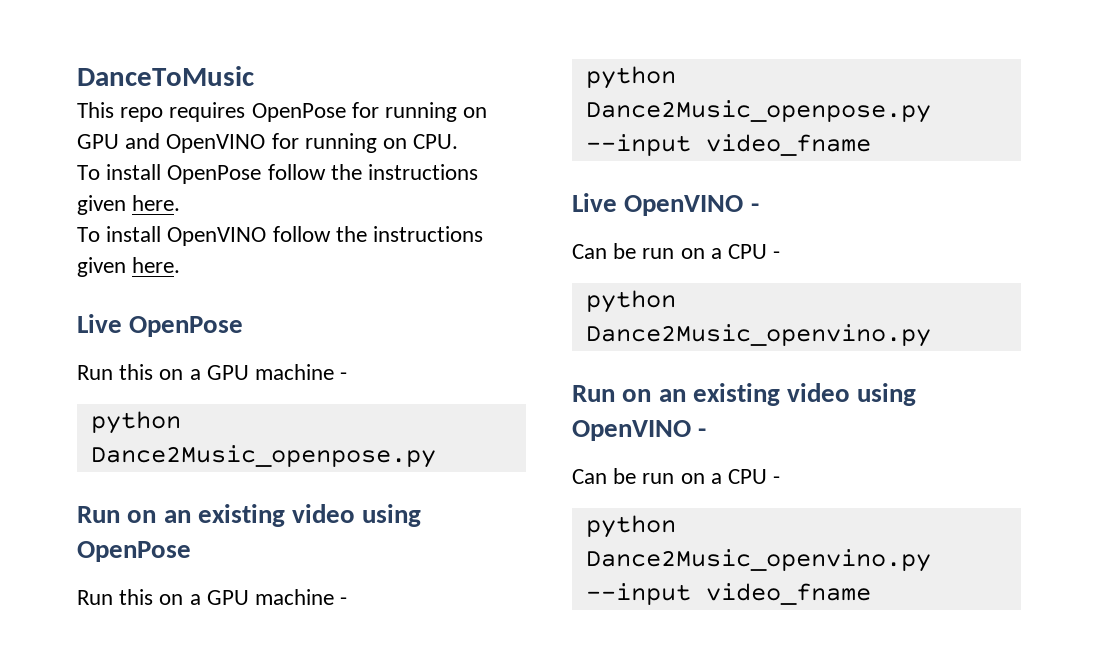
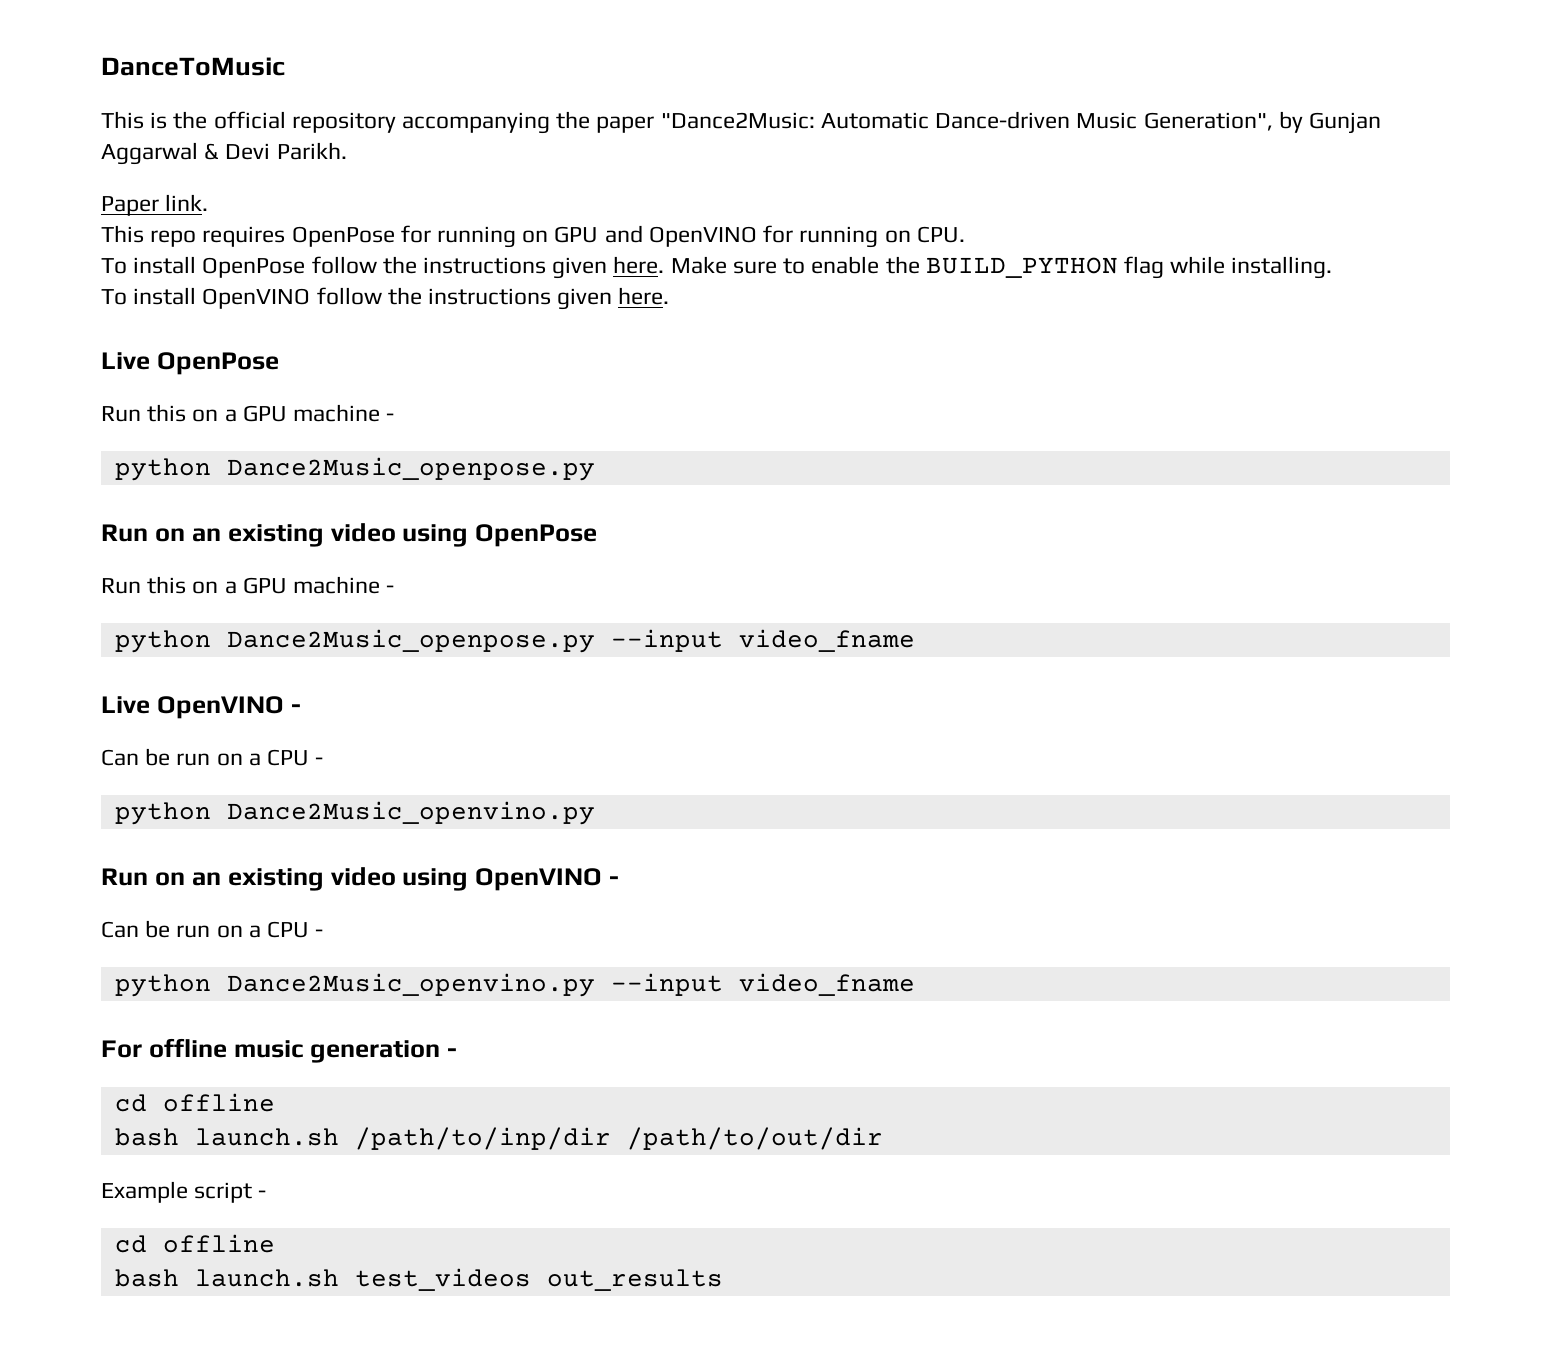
+ This is the official repository accompanying the paper "Dance2Music: Automatic Dance-driven Music Generation", by Gunjan Aggarwal & Devi Parikh.
+ Paper link.
+ Make sure to enable the BUILD_PYTHON flag while installing.
+ For offline music generation -
+ cd offline
+ bash launch.sh /path/to/inp/dir /path/to/out/dir
+ Example script -
+ cd offline
+ bash launch.sh test_videos out_results

